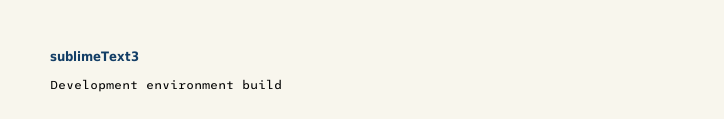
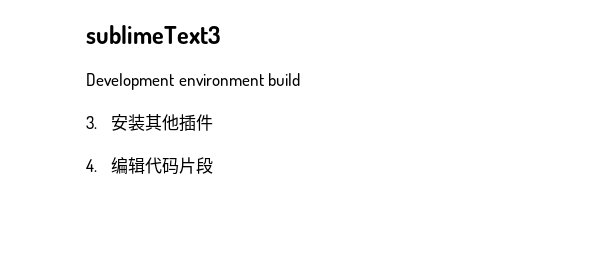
+ 3.安装其他插件
+ 4.编辑代码片段

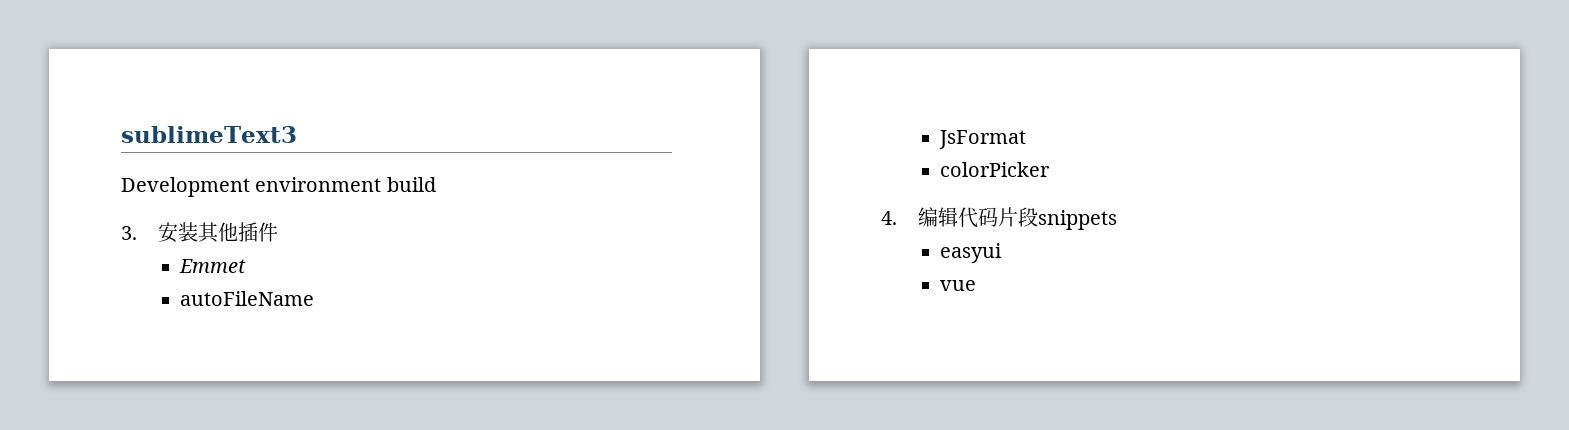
+ Emmet
+ autoFileName
+ JsFormat
+ colorPicker
- 4.编辑代码片段
+ 4.编辑代码片段snippets
+ easyui
+ vue

